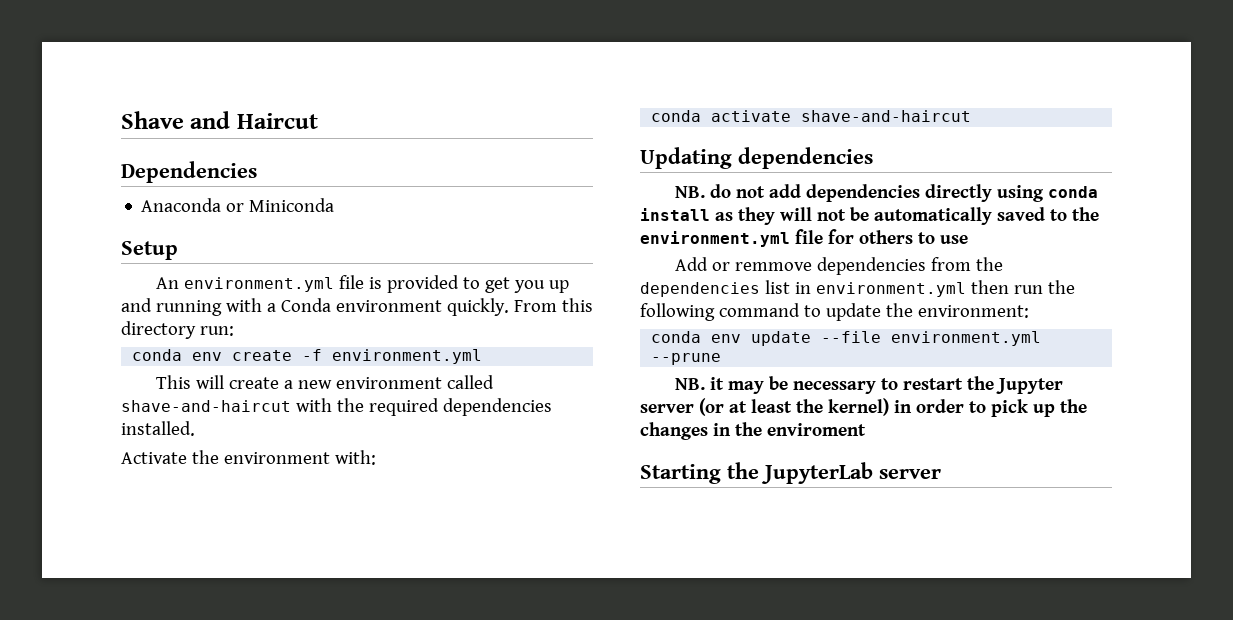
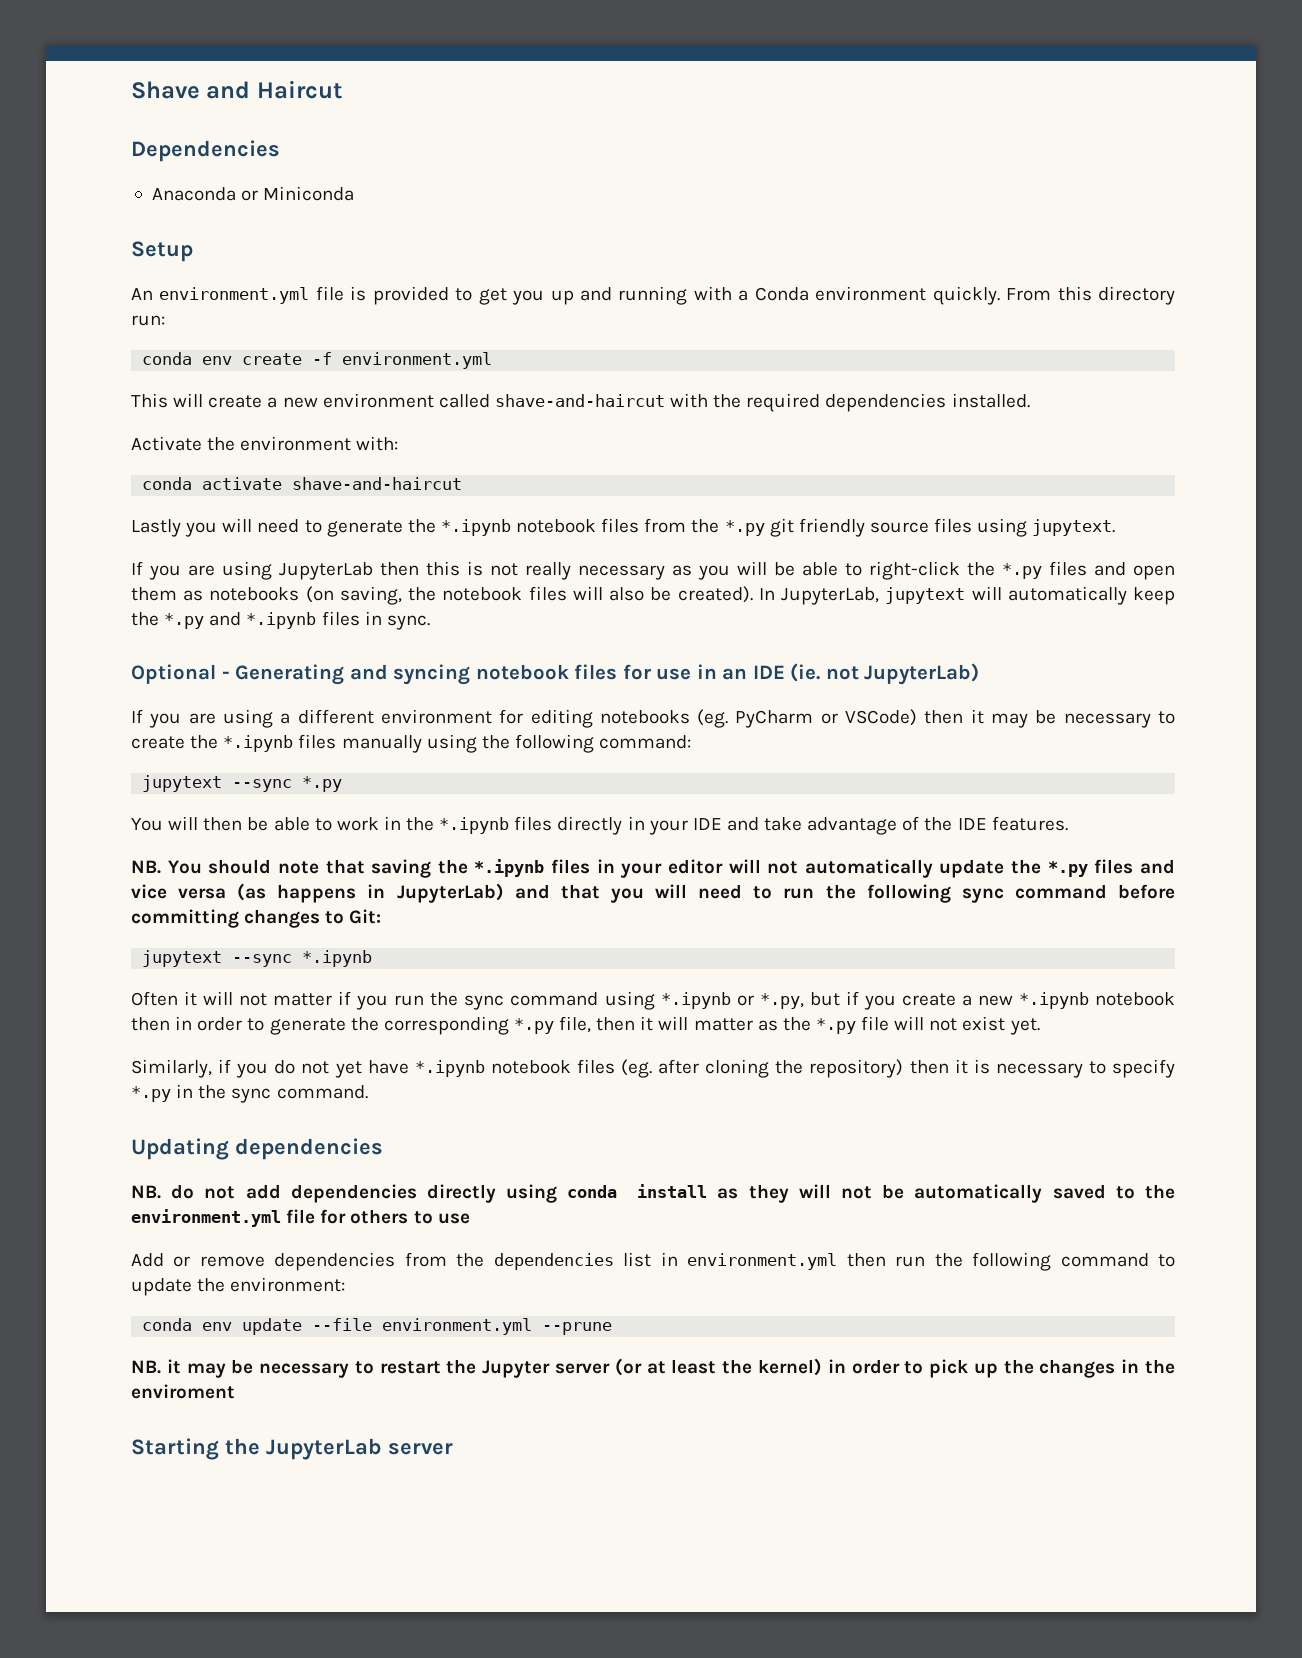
+ Lastly you will need to generate the *.ipynb notebook files from the *.py git friendly source files using jupytext.
+ If you are using JupyterLab then this is not really necessary as you will be able to right-click the *.py files and open them as notebooks (on saving, the notebook files will also be created). In JupyterLab, jupytext will automatically keep the *.py and *.ipynb files in sync.
+ Optional - Generating and syncing notebook files for use in an IDE (ie. not JupyterLab)
+ If you are using a different environment for editing notebooks (eg. PyCharm or VSCode) then it may be necessary to create the *.ipynb files manually using the following command:
+ jupytext --sync *.py
+ You will then be able to work in the *.ipynb files directly in your IDE and take advantage of the IDE features.
+ NB. You should note that saving the *.ipynb files in your editor will not automatically update the *.py files and vice versa (as happens in JupyterLab) and that you will need to run the following sync command before committing changes to Git:
+ jupytext --sync *.ipynb
+ Often it will not matter if you run the sync command using *.ipynb or *.py, but if you create a new *.ipynb notebook then in order to generate the corresponding *.py file, then it will matter as the *.py file will not exist yet.
+ Similarly, if you do not yet have *.ipynb notebook files (eg. after cloning the repository) then it is necessary to specify *.py in the sync command.
- Add or remmove dependencies from the dependencies list in environment.yml then run the following command to update the environment:
+ Add or remove dependencies from the dependencies list in environment.yml then run the following command to update the environment:

